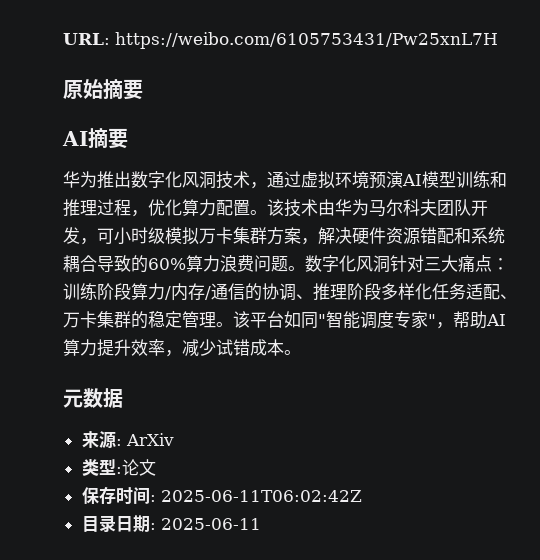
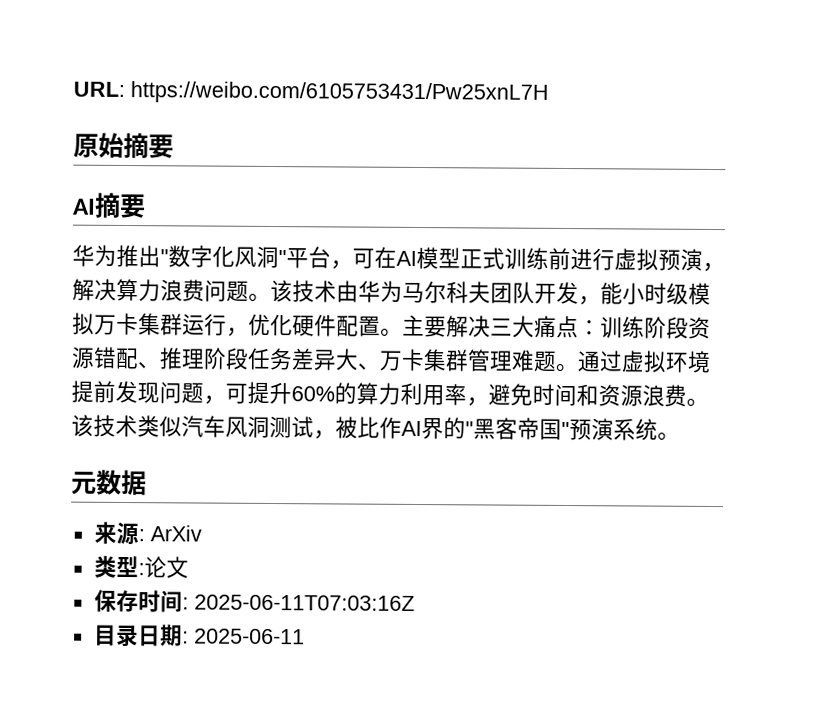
- 华为推出数字化风洞技术，通过虚拟环境预演AI模型训练和推理过程，优化算力配置。
+ 华为推出"数字化风洞"平台，可在AI模型正式训练前进行虚拟预演，解决算力浪费问题。
- 该技术由华为马尔科夫团队开发，可小时级模拟万卡集群方案，解决硬件资源错配和系统耦合导致的60%算力浪费问题。数字化风洞针对三大痛点：训练阶段算力/内存/通信的协调、推理阶段多样化任务适配、万卡集群的稳定管理。该平台如同"智能调度专家"，帮助AI算力提升效率，减少试错成本。
+ 该技术由华为马尔科夫团队开发，能小时级模拟万卡集群运行，优化硬件配置。主要解决三大痛点：训练阶段资源错配、推理阶段任务差异大、万卡集群管理难题。通过虚拟环境提前发现问题，可提升60%的算力利用率，避免时间和资源浪费。该技术类似汽车风洞测试，被比作AI界的"黑客帝国"预演系统。
- 保存时间: 2025-06-11T06:02:42Z
+ 保存时间: 2025-06-11T07:03:16Z

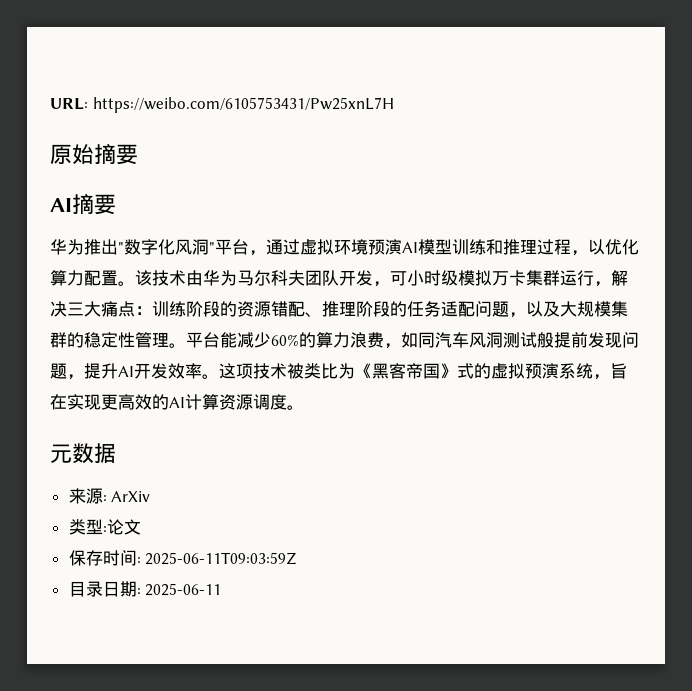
- 华为推出"数字化风洞"平台，可在AI模型正式训练前进行虚拟预演，解决算力浪费问题。
+ 华为推出"数字化风洞"平台，通过虚拟环境预演AI模型训练和推理过程，以优化算力配置。
- 该技术由华为马尔科夫团队开发，能小时级模拟万卡集群运行，优化硬件配置。主要解决三大痛点：训练阶段资源错配、推理阶段任务差异大、万卡集群管理难题。通过虚拟环境提前发现问题，可提升60%的算力利用率，避免时间和资源浪费。该技术类似汽车风洞测试，被比作AI界的"黑客帝国"预演系统。
+ 该技术由华为马尔科夫团队开发，可小时级模拟万卡集群运行，解决三大痛点：训练阶段的资源错配、推理阶段的任务适配问题，以及大规模集群的稳定性管理。平台能减少60%的算力浪费，如同汽车风洞测试般提前发现问题，提升AI开发效率。这项技术被类比为《黑客帝国》式的虚拟预演系统，旨在实现更高效的AI计算资源调度。
- 保存时间: 2025-06-11T07:03:16Z
+ 保存时间: 2025-06-11T09:03:59Z

